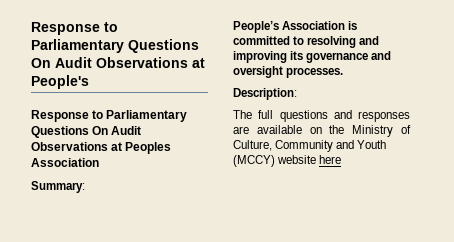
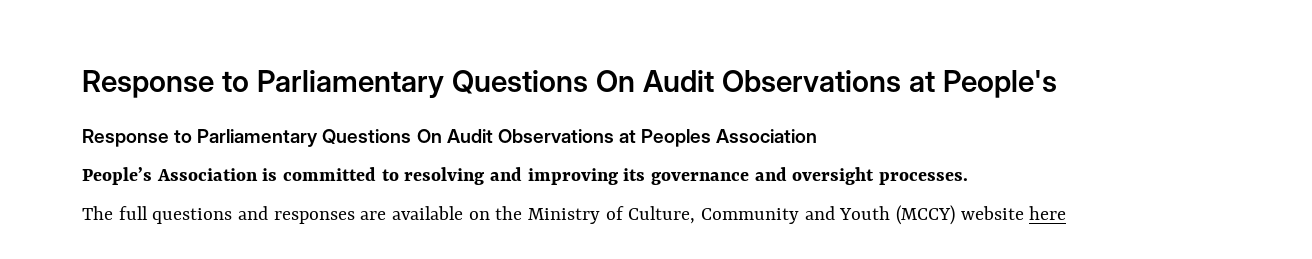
- Summary:
- Description:

